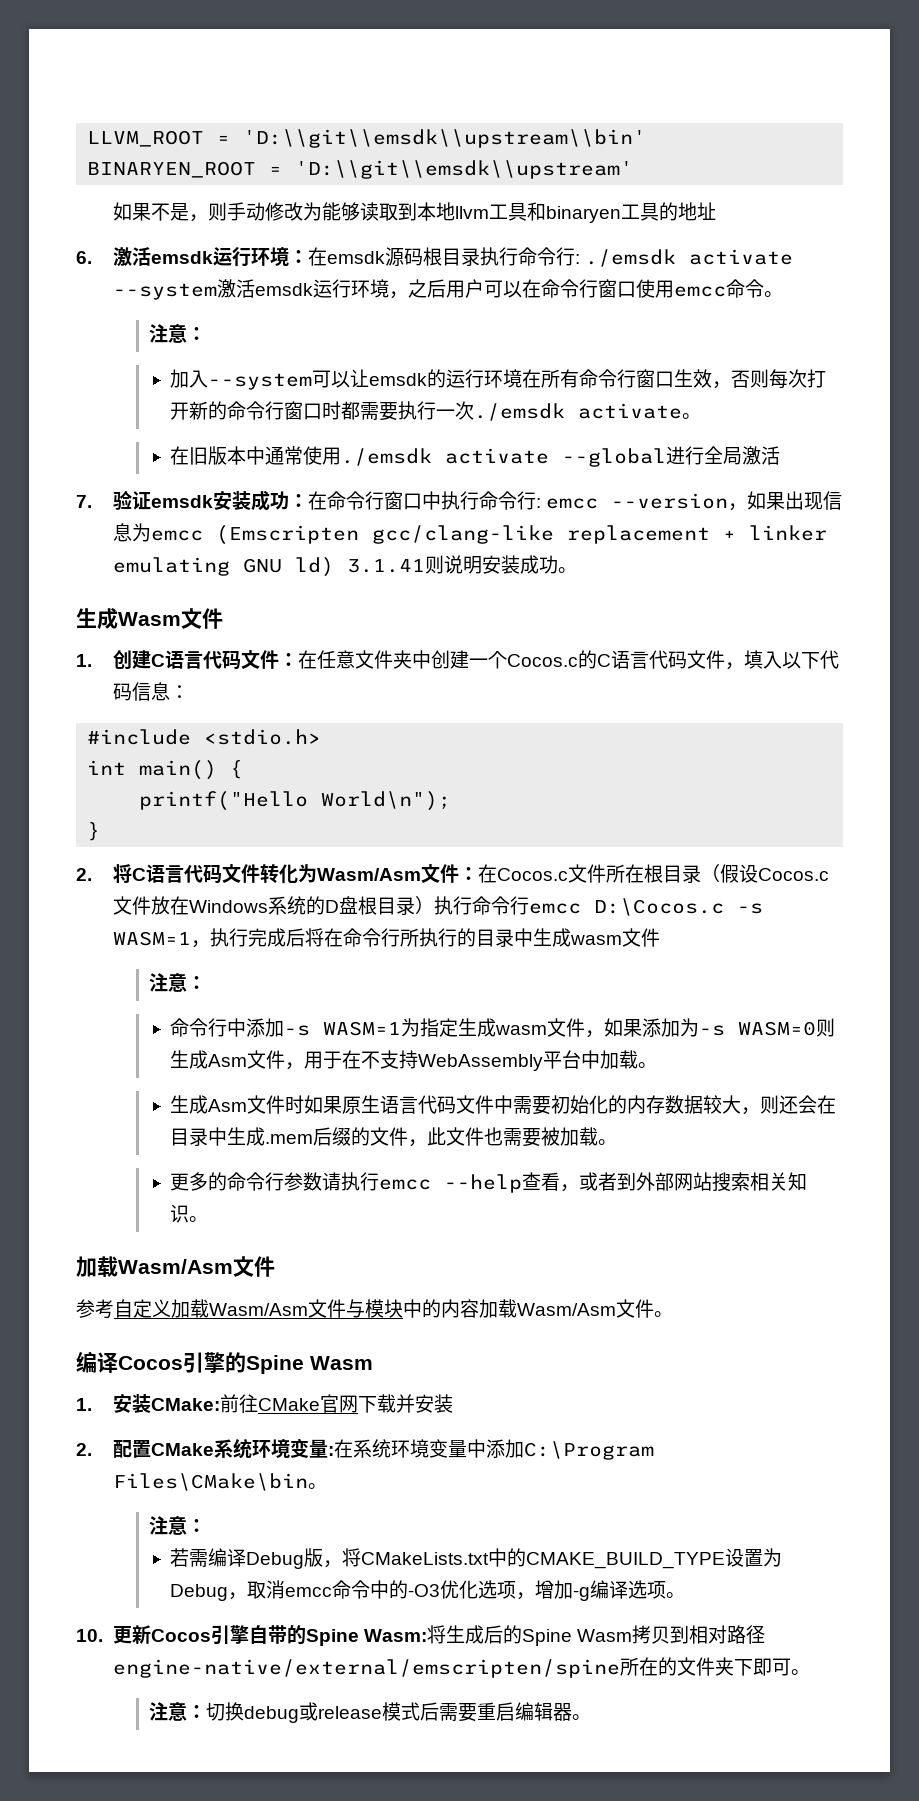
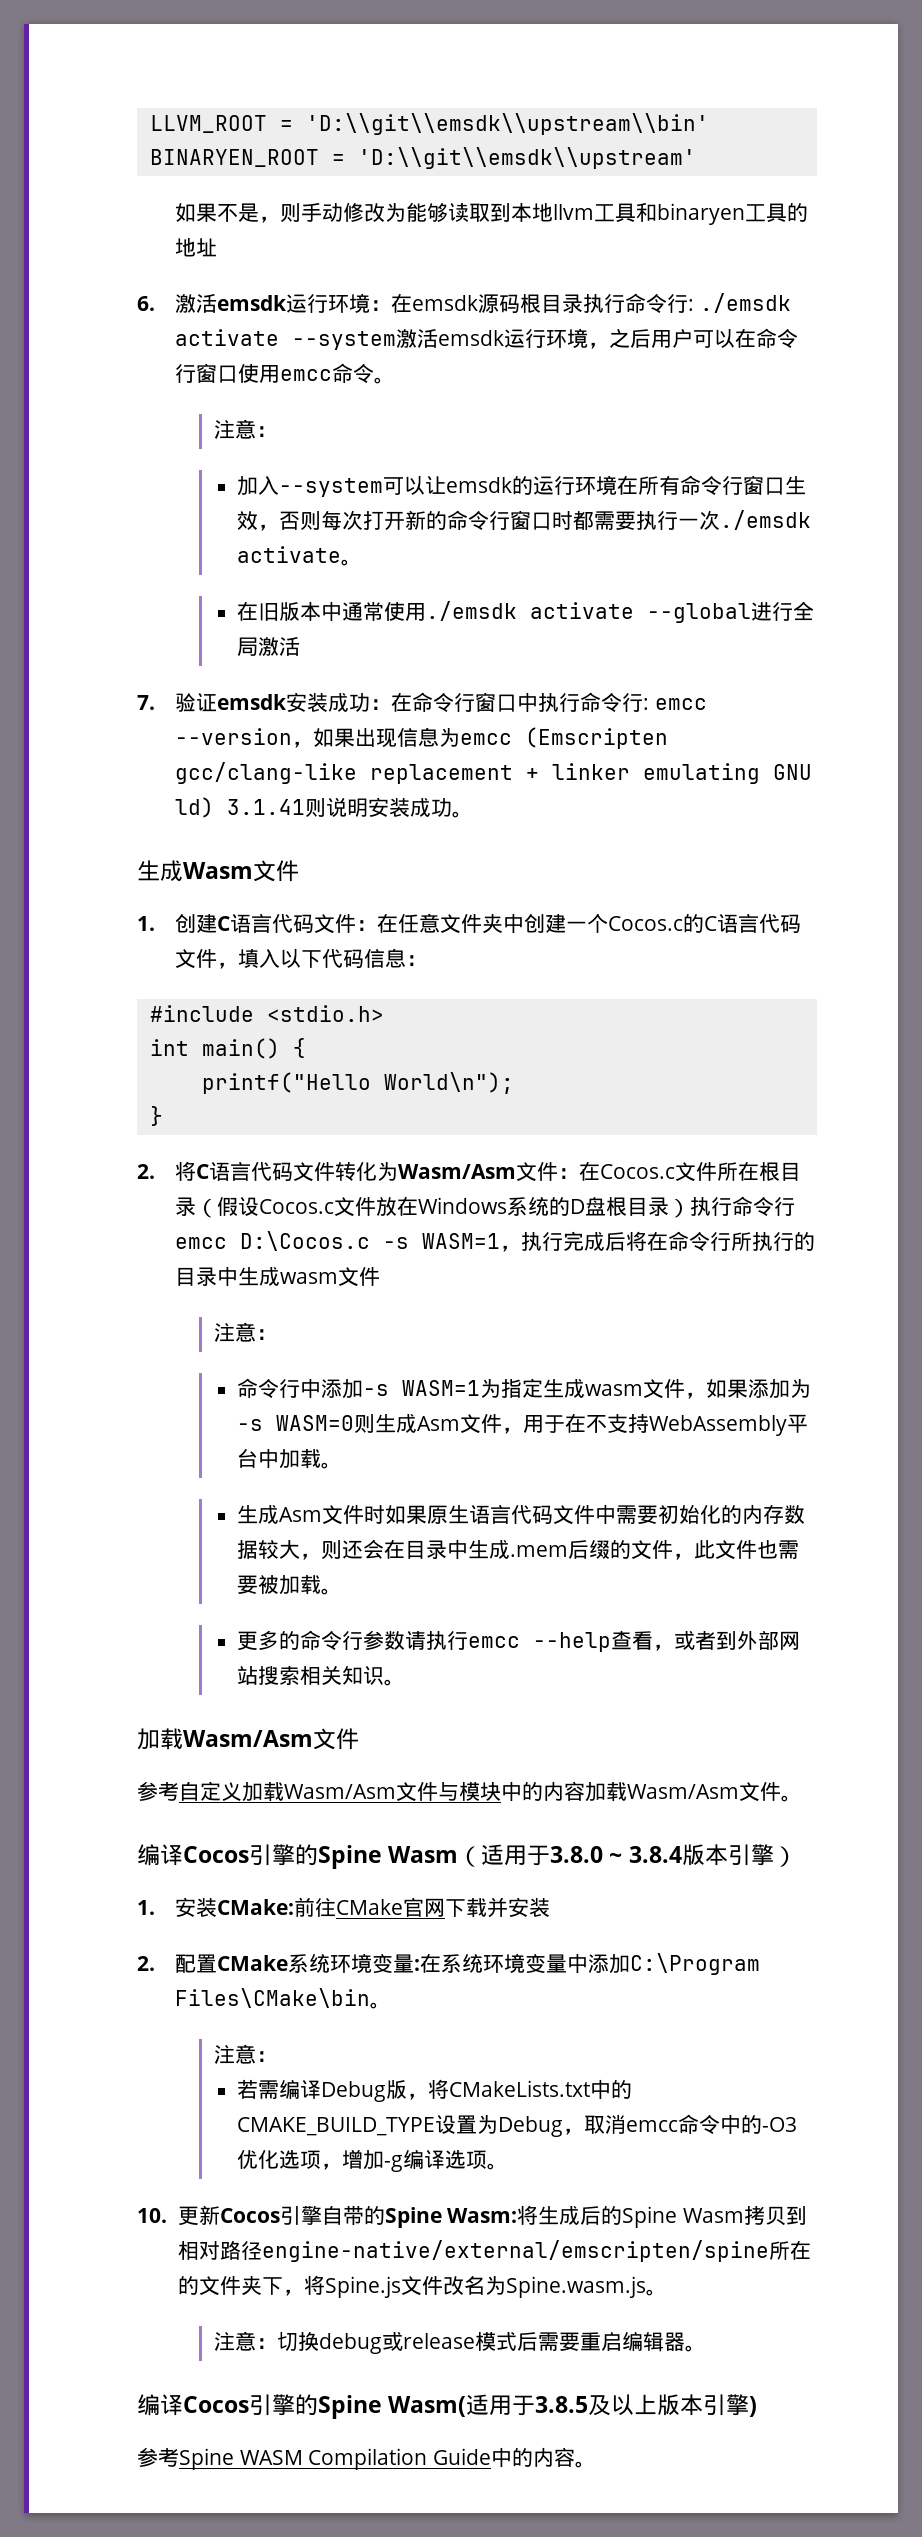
- 编译Cocos引擎的Spine Wasm
+ 编译Cocos引擎的Spine Wasm（适用于3.8.0 ~ 3.8.4版本引擎）
- 10.更新Cocos引擎自带的Spine Wasm:将生成后的Spine Wasm拷贝到相对路径engine-native/external/emscripten/spine所在的文件夹下即可。
+ 10.更新Cocos引擎自带的Spine Wasm:将生成后的Spine Wasm拷贝到相对路径engine-native/external/emscripten/spine所在的文件夹下，将Spine.js文件改名为Spine.wasm.js。
+ 编译Cocos引擎的Spine Wasm(适用于3.8.5及以上版本引擎)
+ 参考Spine WASM Compilation Guide中的内容。

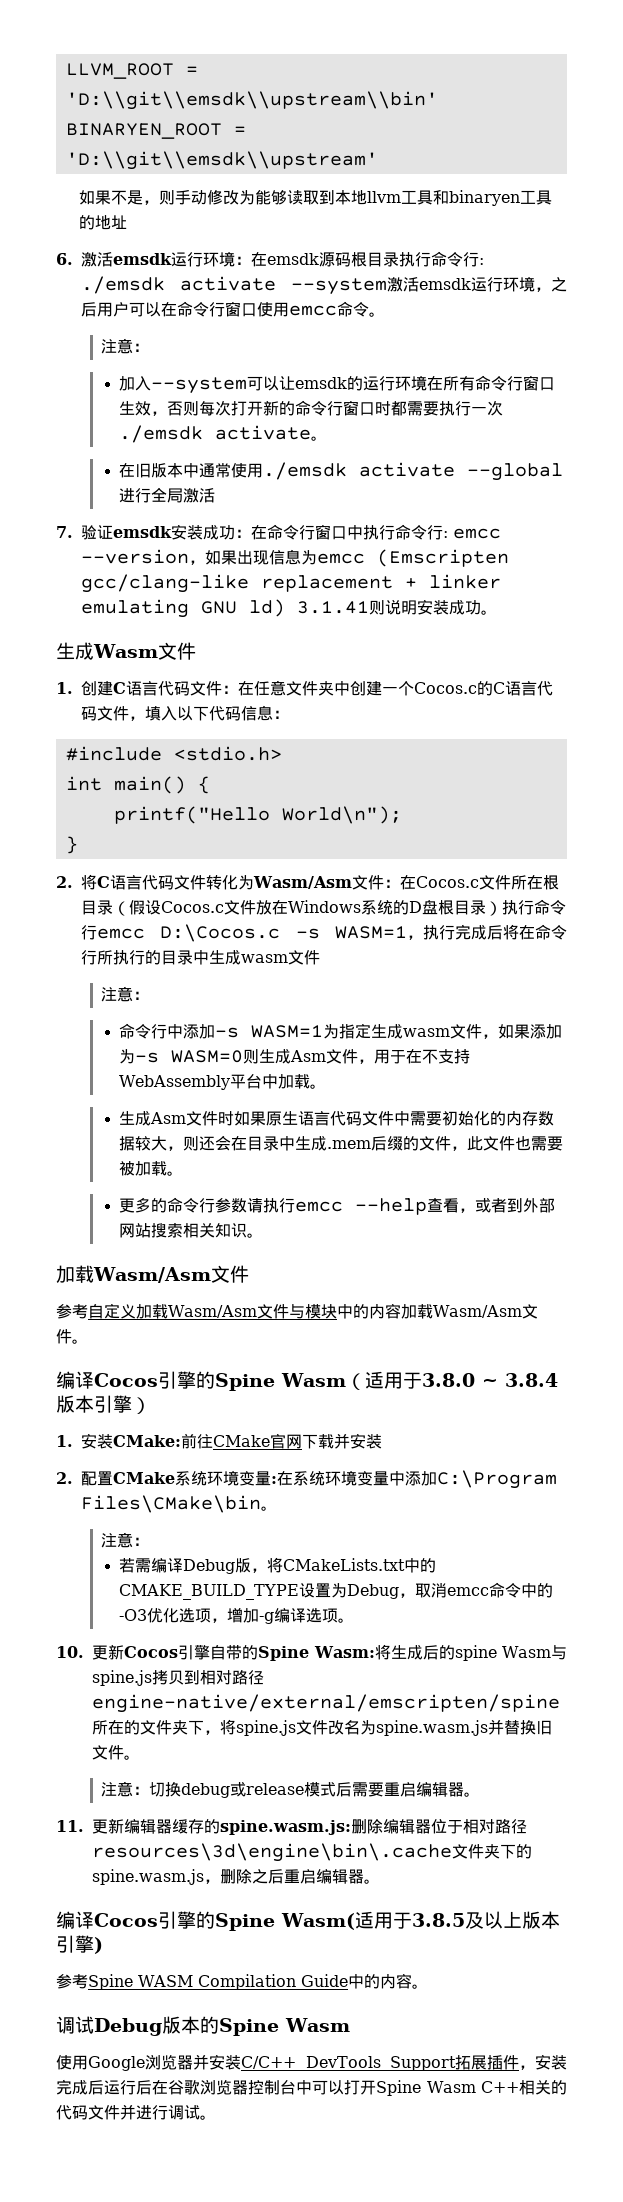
- 10.更新Cocos引擎自带的Spine Wasm:将生成后的Spine Wasm拷贝到相对路径engine-native/external/emscripten/spine所在的文件夹下，将Spine.js文件改名为Spine.wasm.js。
+ 10.更新Cocos引擎自带的Spine Wasm:将生成后的spine Wasm与spine.js拷贝到相对路径engine-native/external/emscripten/spine所在的文件夹下，将spine.js文件改名为spine.wasm.js并替换旧文件。
+ 11.更新编辑器缓存的spine.wasm.js:删除编辑器位于相对路径resources\3d\engine\bin\.cache文件夹下的spine.wasm.js，删除之后重启编辑器。
+ 调试Debug版本的Spine Wasm
+ 使用Google浏览器并安装C/C++ DevTools Support拓展插件，安装完成后运行后在谷歌浏览器控制台中可以打开Spine Wasm C++相关的代码文件并进行调试。

